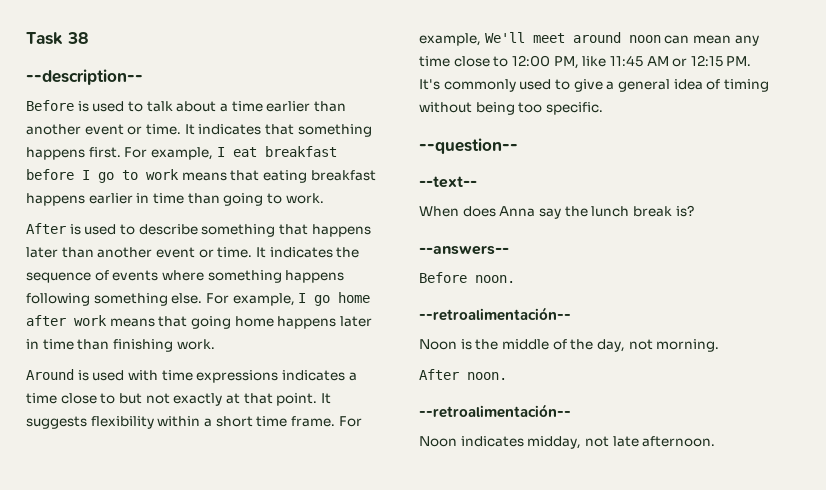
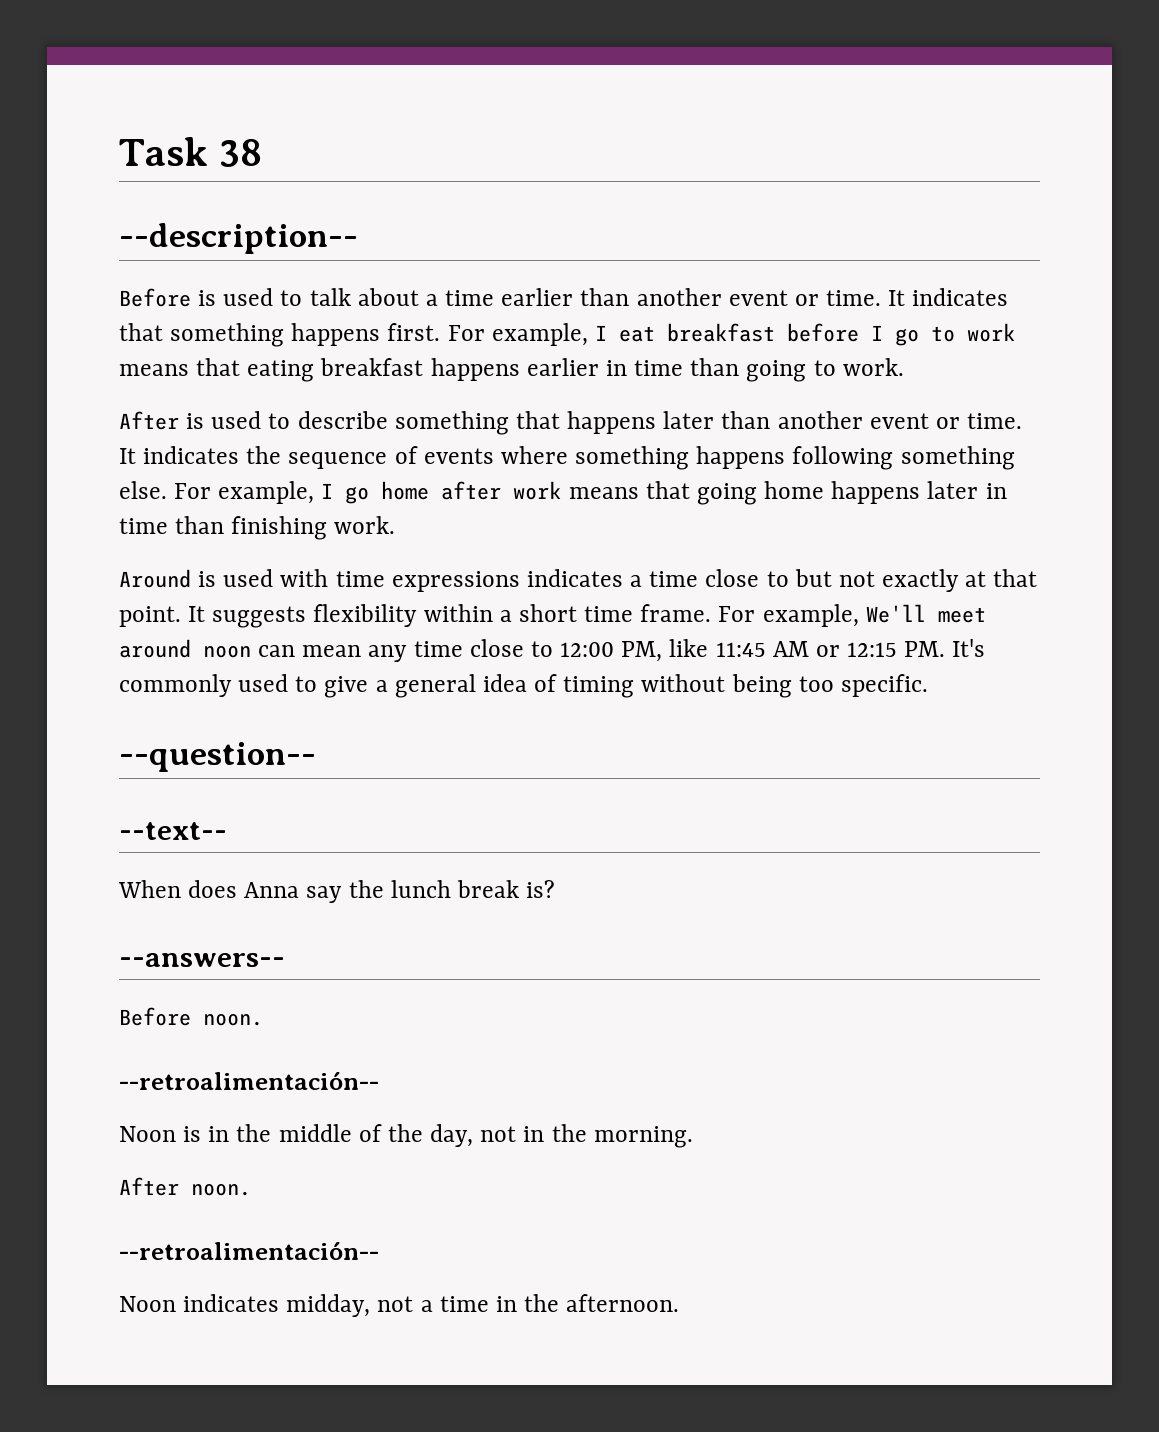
- Noon is the middle of the day, not morning.
+ Noon is in the middle of the day, not in the morning.
- Noon indicates midday, not late afternoon.
+ Noon indicates midday, not a time in the afternoon.

